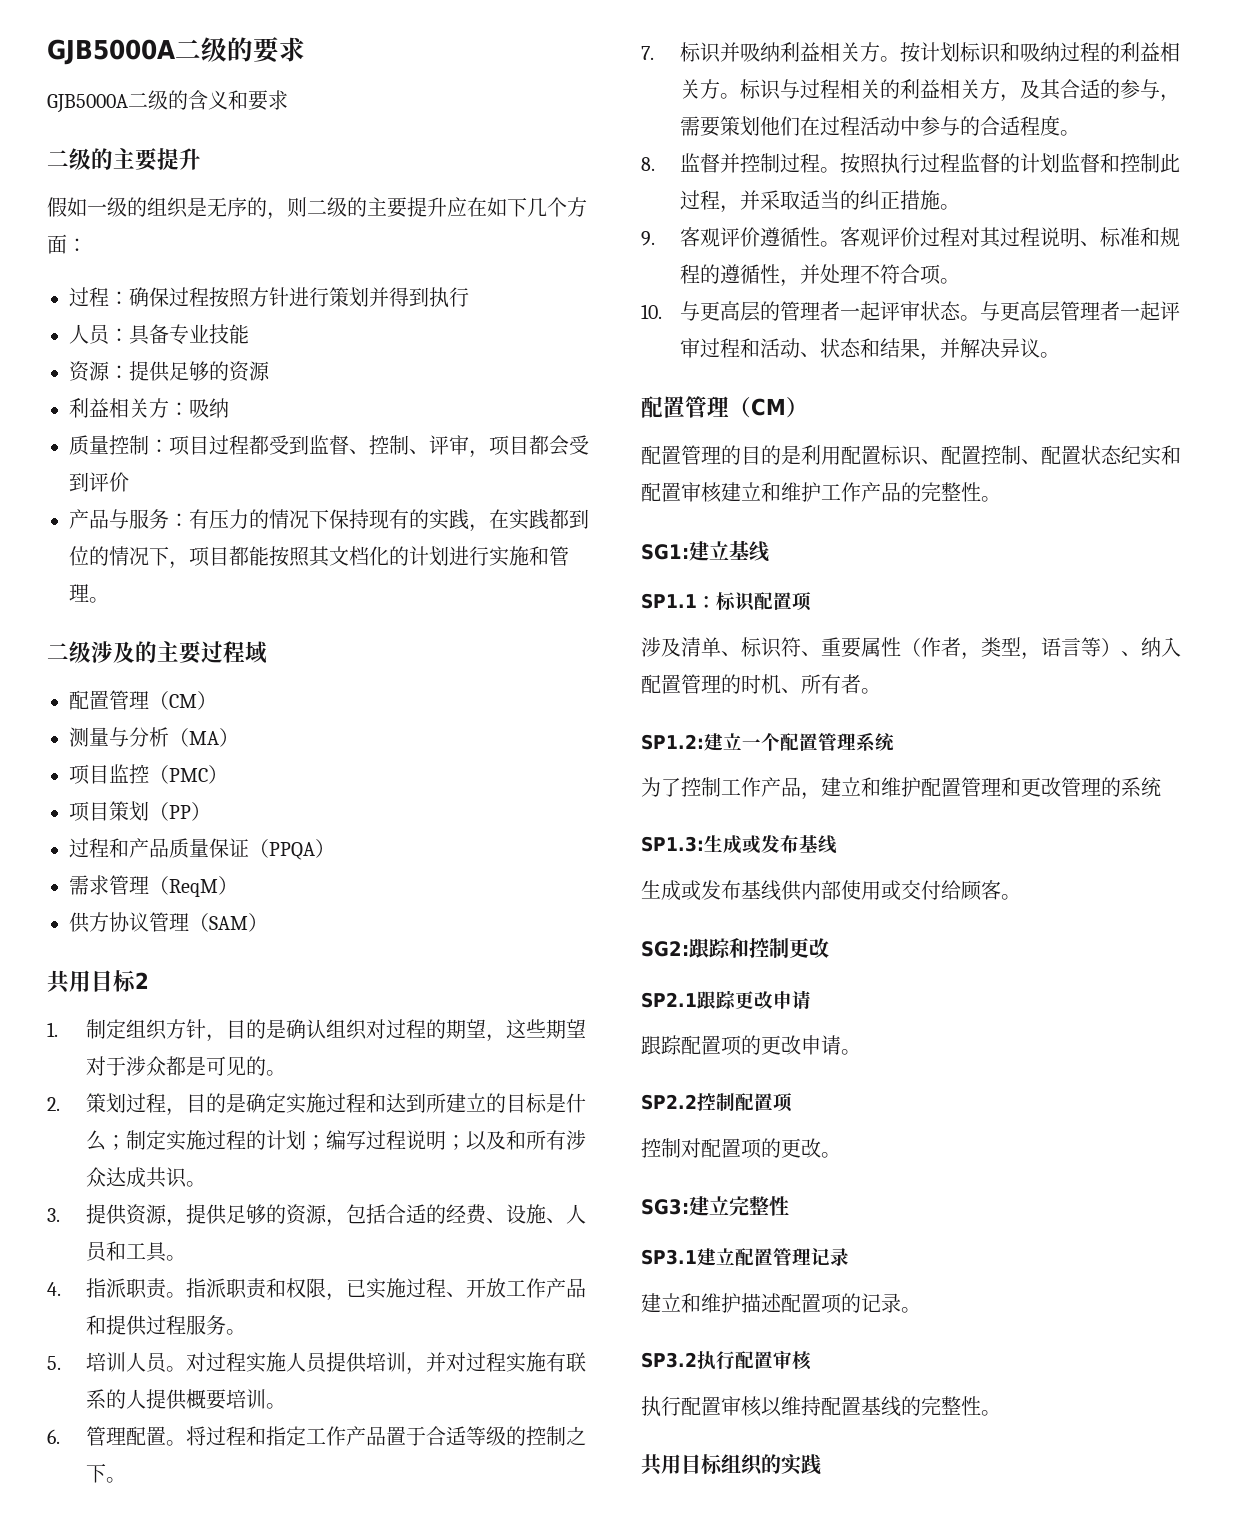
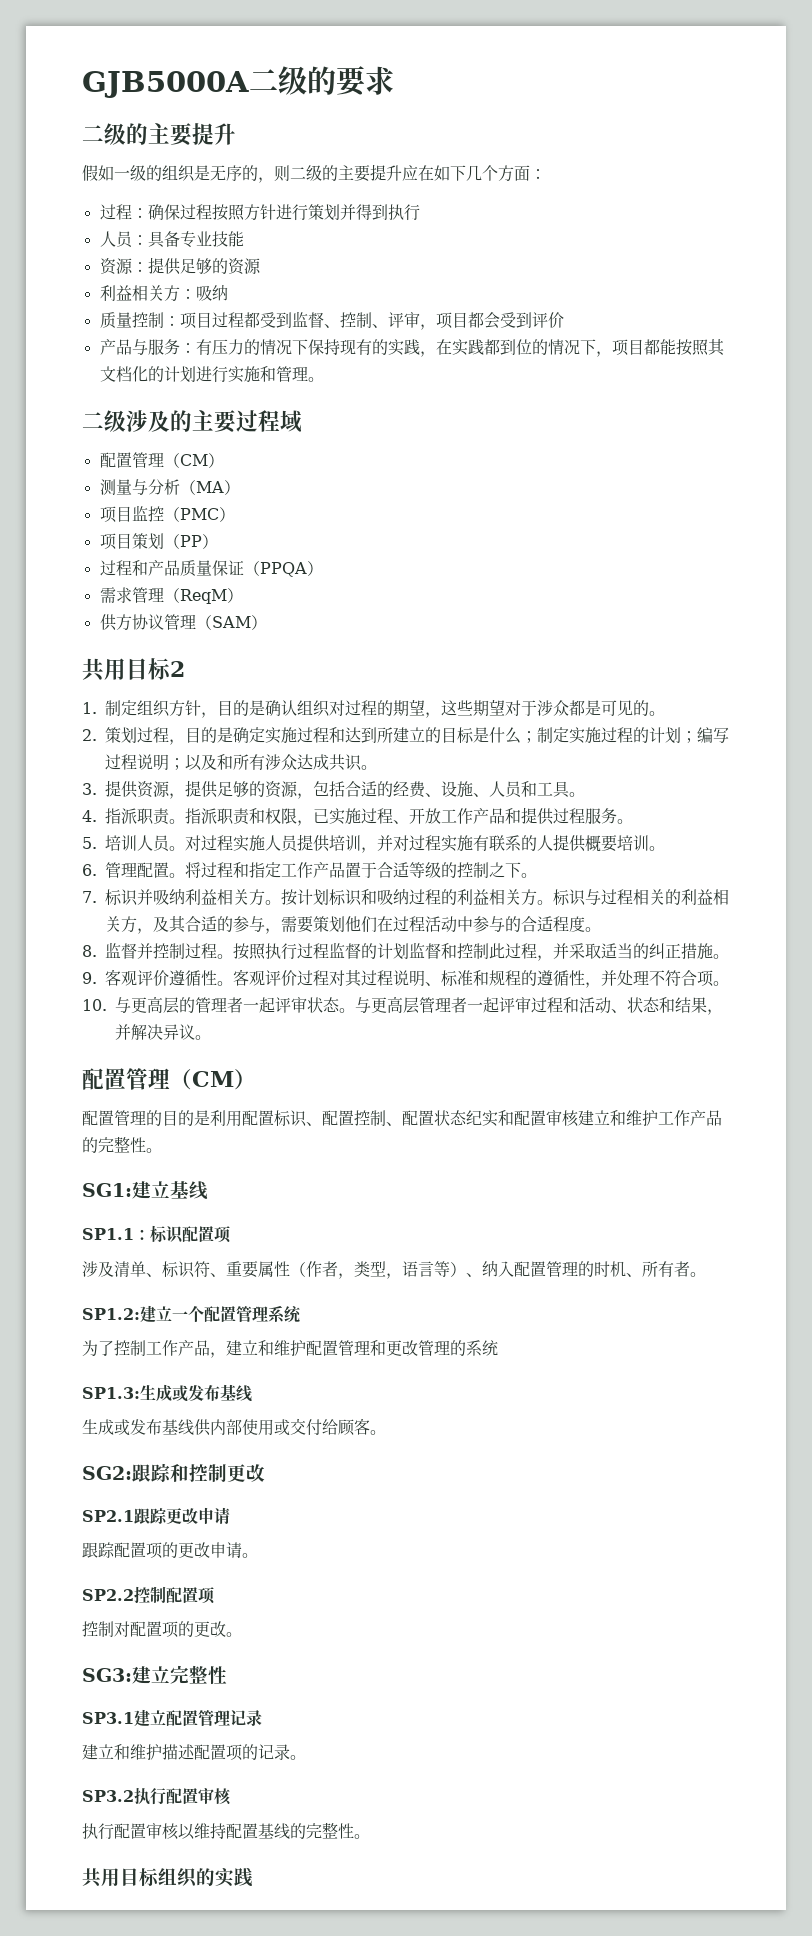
- GJB5000A二级的含义和要求

